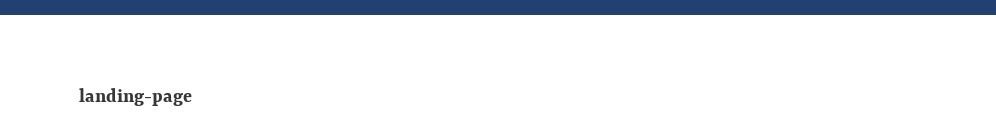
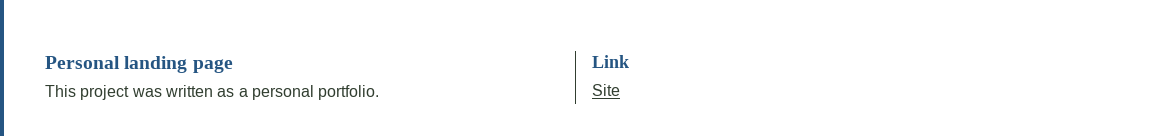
- landing-page
+ Personal landing page
+ This project was written as a personal portfolio.
+ Link
+ Site

